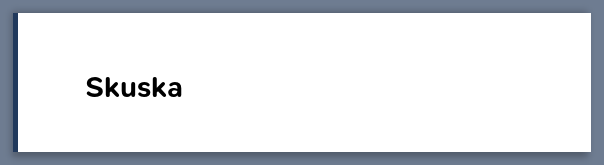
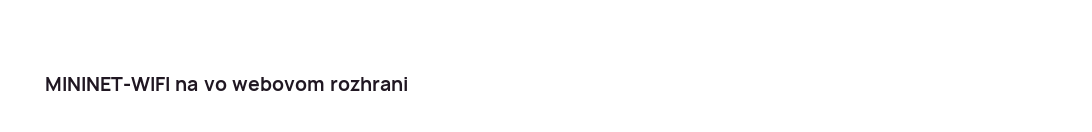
- Skuska
+ MININET-WIFI na vo webovom rozhrani

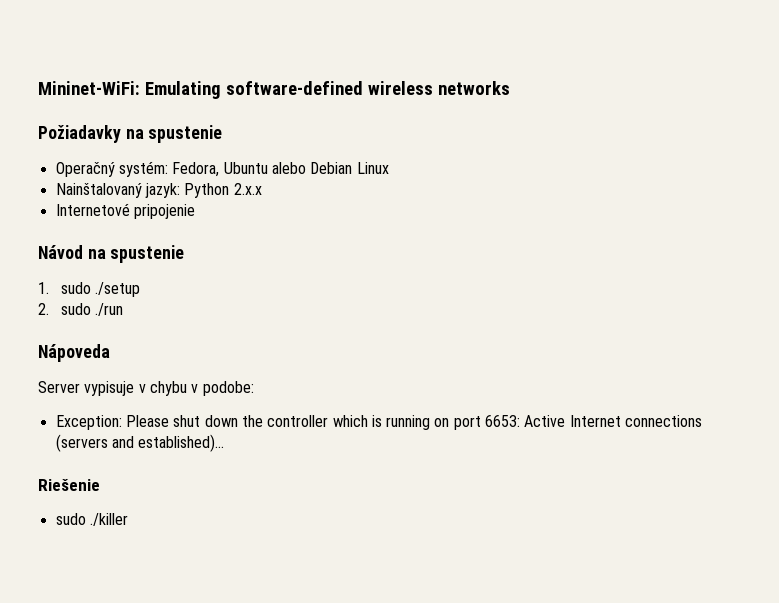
- MININET-WIFI na vo webovom rozhrani
+ Mininet-WiFi: Emulating software-defined wireless networks
+ Požiadavky na spustenie
+ Operačný systém: Fedora, Ubuntu alebo Debian Linux
+ Nainštalovaný jazyk: Python 2.x.x
+ Internetové pripojenie
+ Návod na spustenie
+ 1. sudo ./setup
+ 2. sudo ./run
+ Nápoveda
+ Server vypisuje v chybu v podobe:
+ Exception: Please shut down the controller which is running on port 6653: Active Internet connections (servers and established)...
+ Riešenie
+ sudo ./killer

